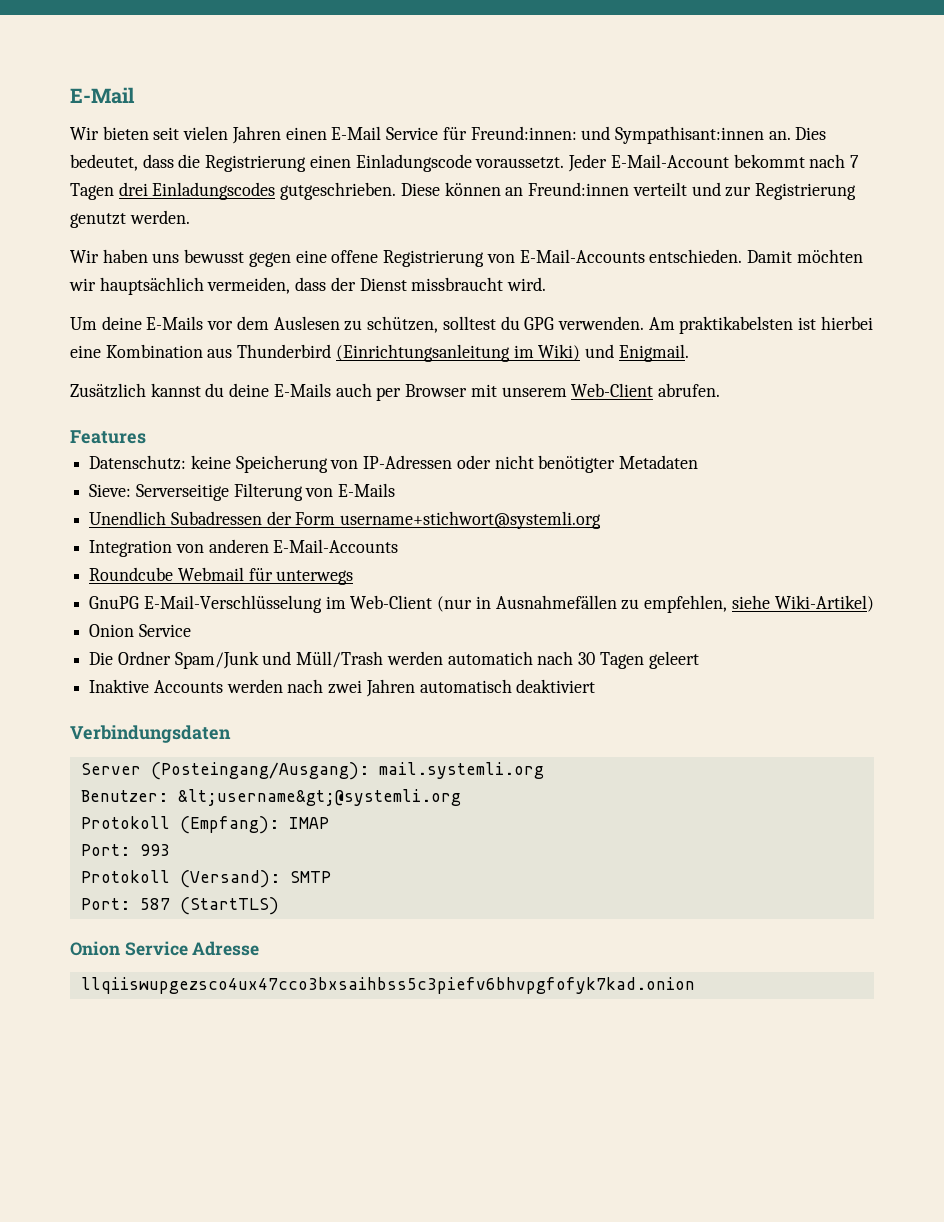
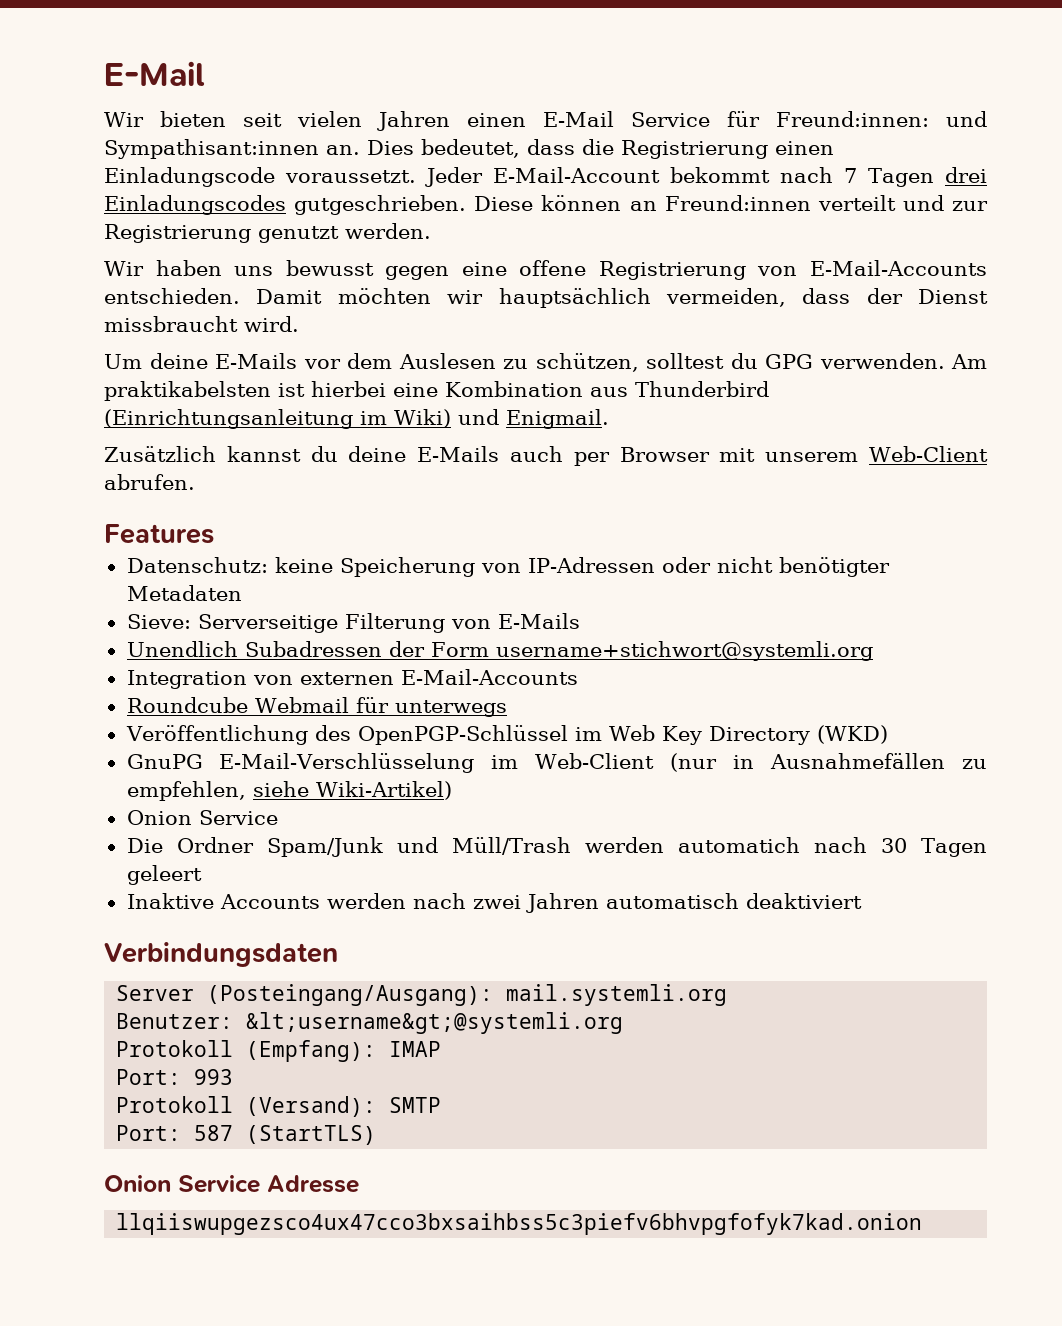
- Integration von anderen E-Mail-Accounts
+ Integration von externen E-Mail-Accounts
+ Veröffentlichung des OpenPGP-Schlüssel im Web Key Directory (WKD)

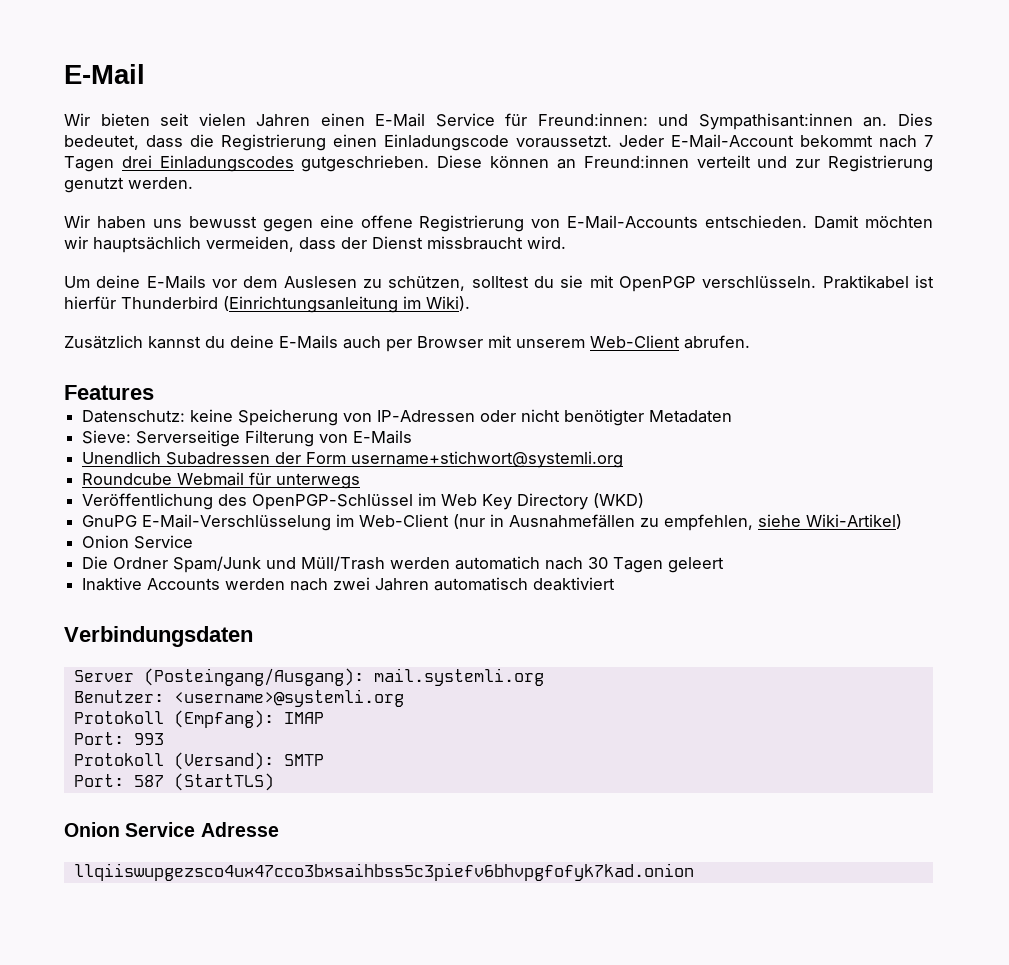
- Um deine E-Mails vor dem Auslesen zu schützen, solltest du GPG verwenden. Am praktikabelsten ist hierbei eine Kombination aus Thunderbird (Einrichtungsanleitung im Wiki) und Enigmail.
+ Um deine E-Mails vor dem Auslesen zu schützen, solltest du sie mit OpenPGP verschlüsseln. Praktikabel ist hierfür Thunderbird (Einrichtungsanleitung im Wiki).
- Integration von externen E-Mail-Accounts
- Benutzer: &lt;username&gt;@systemli.org
+ Benutzer: <username>@systemli.org

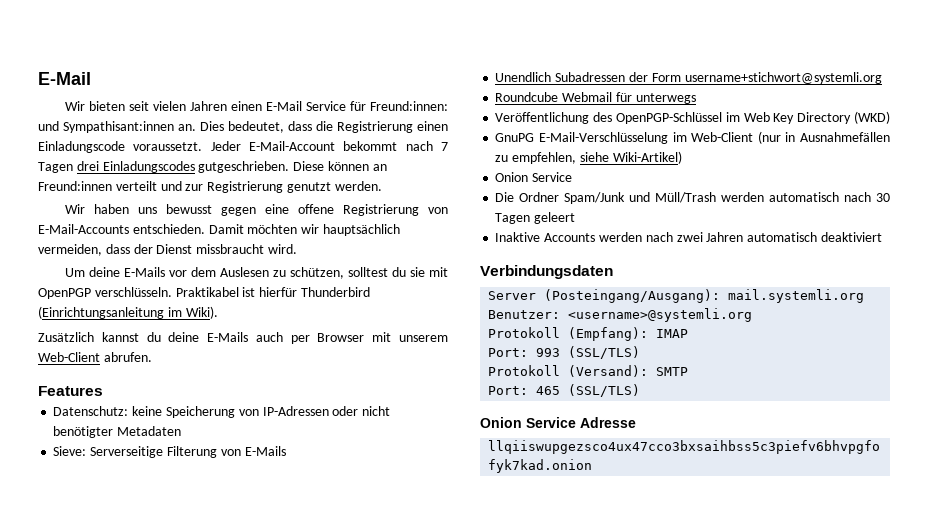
- Die Ordner Spam/Junk und Müll/Trash werden automatich nach 30 Tagen geleert
+ Die Ordner Spam/Junk und Müll/Trash werden automatisch nach 30 Tagen geleert
- Port: 993
+ Port: 993 (SSL/TLS)
- Port: 587 (StartTLS)
+ Port: 465 (SSL/TLS)

